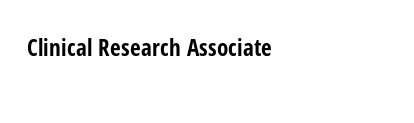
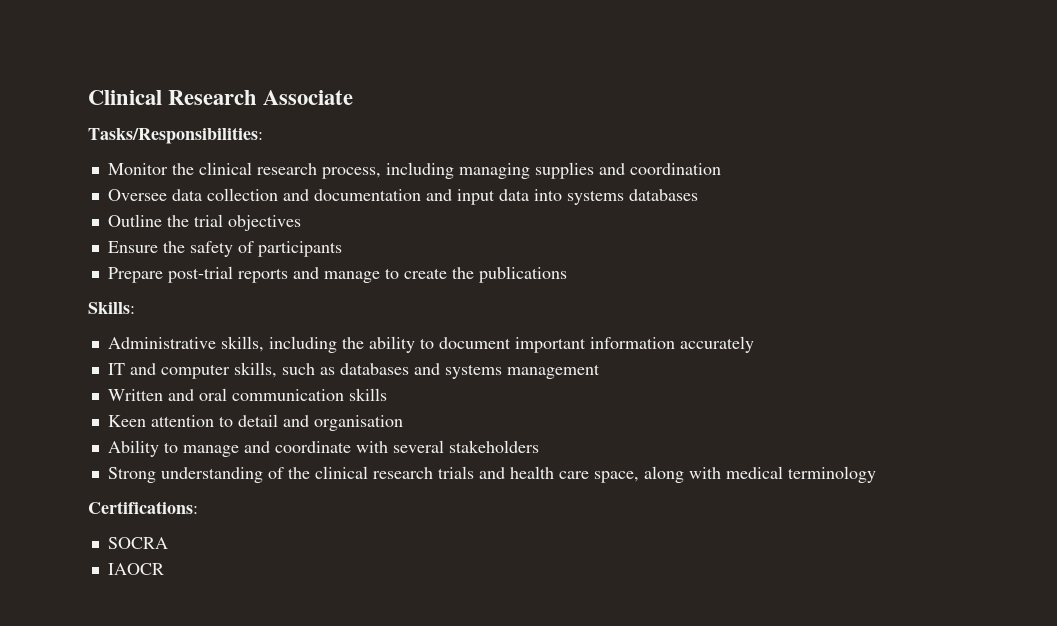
+ Tasks/Responsibilities:
+ Monitor the clinical research process, including managing supplies and coordination
+ Oversee data collection and documentation and input data into systems databases
+ Outline the trial objectives
+ Ensure the safety of participants
+ Prepare post-trial reports and manage to create the publications
+ Skills:
+ Administrative skills, including the ability to document important information accurately
+ IT and computer skills, such as databases and systems management
+ Written and oral communication skills
+ Keen attention to detail and organisation
+ Ability to manage and coordinate with several stakeholders
+ Strong understanding of the clinical research trials and health care space, along with medical terminology
+ Certifications:
+ SOCRA
+ IAOCR

